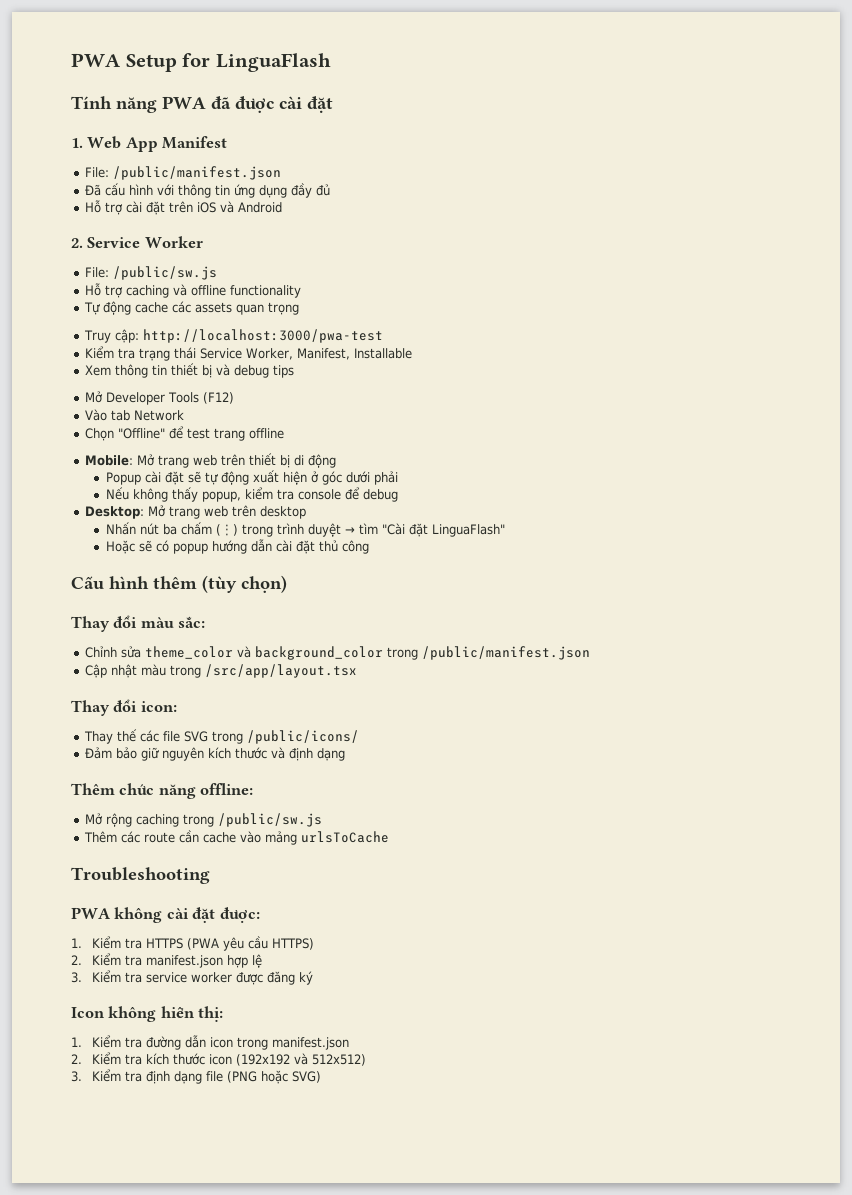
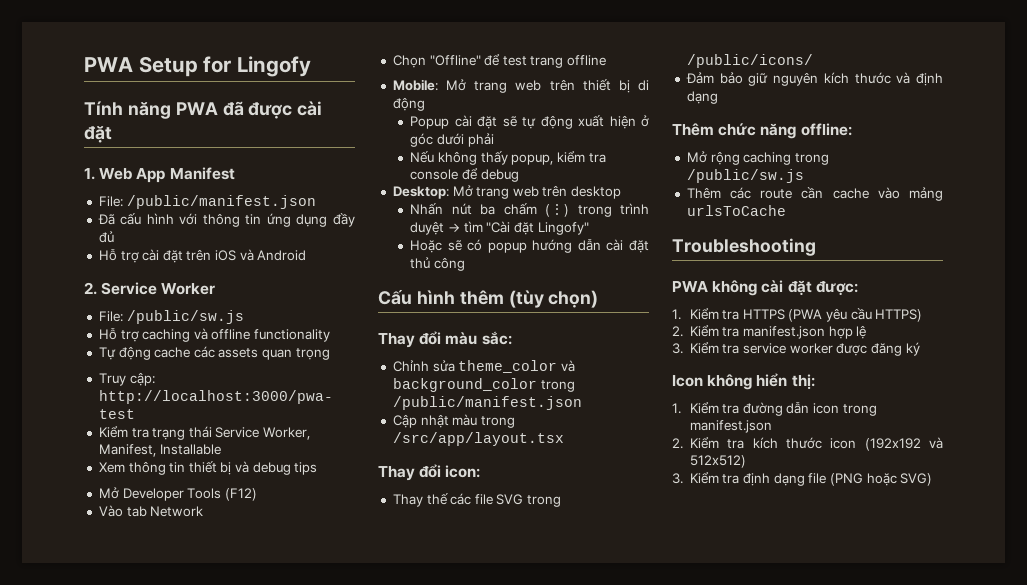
- PWA Setup for LinguaFlash
+ PWA Setup for Lingofy
- Nhấn nút ba chấm (⋮) trong trình duyệt → tìm "Cài đặt LinguaFlash"
+ Nhấn nút ba chấm (⋮) trong trình duyệt → tìm "Cài đặt Lingofy"

